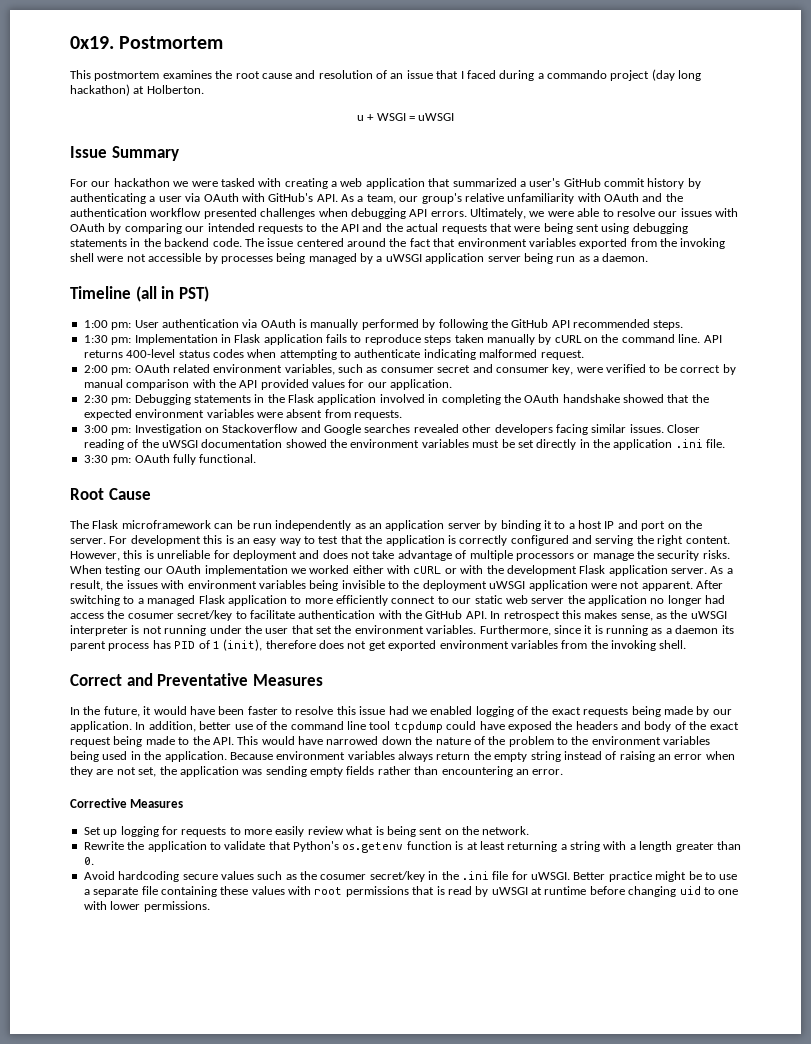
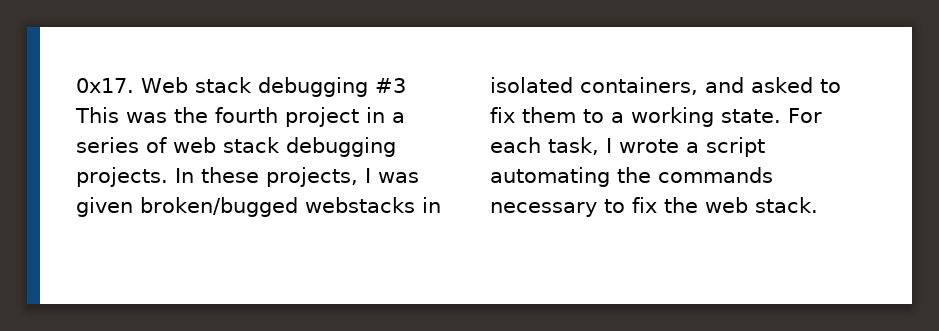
- 0x19. Postmortem
- This postmortem examines the root cause and resolution of an issue that I faced during a commando project (day long hackathon) at Holberton.
- u + WSGI = uWSGI
- Issue Summary
- For our hackathon we were tasked with creating a web application that summarized a user's GitHub commit history by authenticating a user via OAuth with GitHub's API. As a team, our group's relative unfamiliarity with OAuth and the authentication workflow presented challenges when debugging API errors. Ultimately, we were able to resolve our issues with OAuth by comparing our intended requests to the API and the actual requests that were being sent using debugging statements in the backend code. The issue centered around the fact that environment variables exported from the invoking shell were not accessible by processes being managed by a uWSGI application server being run as a daemon.
- Timeline (all in PST)
- 1:00 pm: User authentication via OAuth is manually performed by following the GitHub API recommended steps.
- 1:30 pm: Implementation in Flask application fails to reproduce steps taken manually by cURL on the command line. API returns 400-level status codes when attempting to authenticate indicating malformed request.
- 2:00 pm: OAuth related environment variables, such as consumer secret and consumer key, were verified to be correct by manual comparison with the API provided values for our application.
- 2:30 pm: Debugging statements in the Flask application involved in completing the OAuth handshake showed that the expected environment variables were absent from requests.
- 3:00 pm: Investigation on Stackoverflow and Google searches revealed other developers facing similar issues. Closer reading of the uWSGI documentation showed the environment variables must be set directly in the application .ini file.
- 3:30 pm: OAuth fully functional.
- Root Cause
- The Flask microframework can be run independently as an application server by binding it to a host IP and port on the server. For development this is an easy way to test that the application is correctly configured and serving the right content. However, this is unreliable for deployment and does not take advantage of multiple processors or manage the security risks. When testing our OAuth implementation we worked either with cURL or with the development Flask application server. As a result, the issues with environment variables being invisible to the deployment uWSGI application were not apparent. After switching to a managed Flask application to more efficiently connect to our static web server the application no longer had access the cosumer secret/key to facilitate authentication with the GitHub API. In retrospect this makes sense, as the uWSGI interpreter is not running under the user that set the environment variables. Furthermore, since it is running as a daemon its parent process has PID of 1 (init), therefore does not get exported environment variables from the invoking shell.
- Correct and Preventative Measures
- In the future, it would have been faster to resolve this issue had we enabled logging of the exact requests being made by our application. In addition, better use of the command line tool tcpdump could have exposed the headers and body of the exact request being made to the API. This would have narrowed down the nature of the problem to the environment variables being used in the application. Because environment variables always return the empty string instead of raising an error when they are not set, the application was sending empty fields rather than encountering an error.
- Corrective Measures
- Set up logging for requests to more easily review what is being sent on the network.
- Rewrite the application to validate that Python's os.getenv function is at least returning a string with a length greater than 0.
- Avoid hardcoding secure values such as the cosumer secret/key in the .ini file for uWSGI. Better practice might be to use a separate file containing these values with root permissions that is read by uWSGI at runtime before changing uid to one with lower permissions.
+ 0x17. Web stack debugging #3 This was the fourth project in a series of web stack debugging projects. In these projects, I was given broken/bugged webstacks in isolated containers, and asked to fix them to a working state. For each task, I wrote a script automating the commands necessary to fix the web stack.

